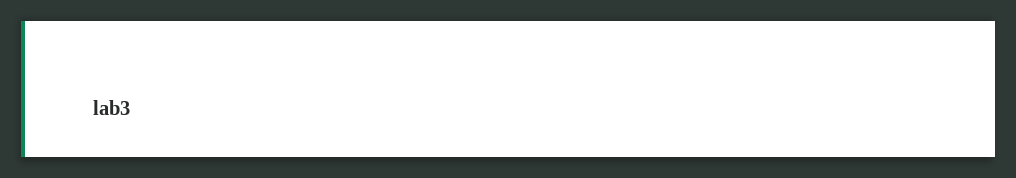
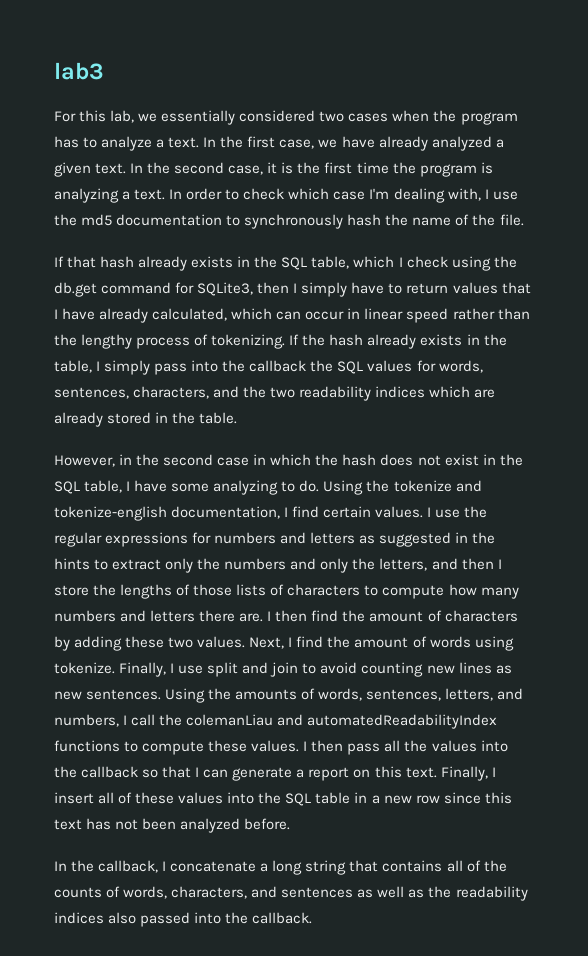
+ For this lab, we essentially considered two cases when the program has to analyze a text. In the first case, we have already analyzed a given text. In the second case, it is the first time the program is analyzing a text. In order to check which case I'm dealing with, I use the md5 documentation to synchronously hash the name of the file.
+ If that hash already exists in the SQL table, which I check using the db.get command for SQLite3, then I simply have to return values that I have already calculated, which can occur in linear speed rather than the lengthy process of tokenizing. If the hash already exists in the table, I simply pass into the callback the SQL values for words, sentences, characters, and the two readability indices which are already stored in the table.
+ However, in the second case in which the hash does not exist in the SQL table, I have some analyzing to do. Using the tokenize and tokenize-english documentation, I find certain values. I use the regular expressions for numbers and letters as suggested in the hints to extract only the numbers and only the letters, and then I store the lengths of those lists of characters to compute how many numbers and letters there are. I then find the amount of characters by adding these two values. Next, I find the amount of words using tokenize. Finally, I use split and join to avoid counting new lines as new sentences. Using the amounts of words, sentences, letters, and numbers, I call the colemanLiau and automatedReadabilityIndex functions to compute these values. I then pass all the values into the callback so that I can generate a report on this text. Finally, I insert all of these values into the SQL table in a new row since this text has not been analyzed before.
+ In the callback, I concatenate a long string that contains all of the counts of words, characters, and sentences as well as the readability indices also passed into the callback.

